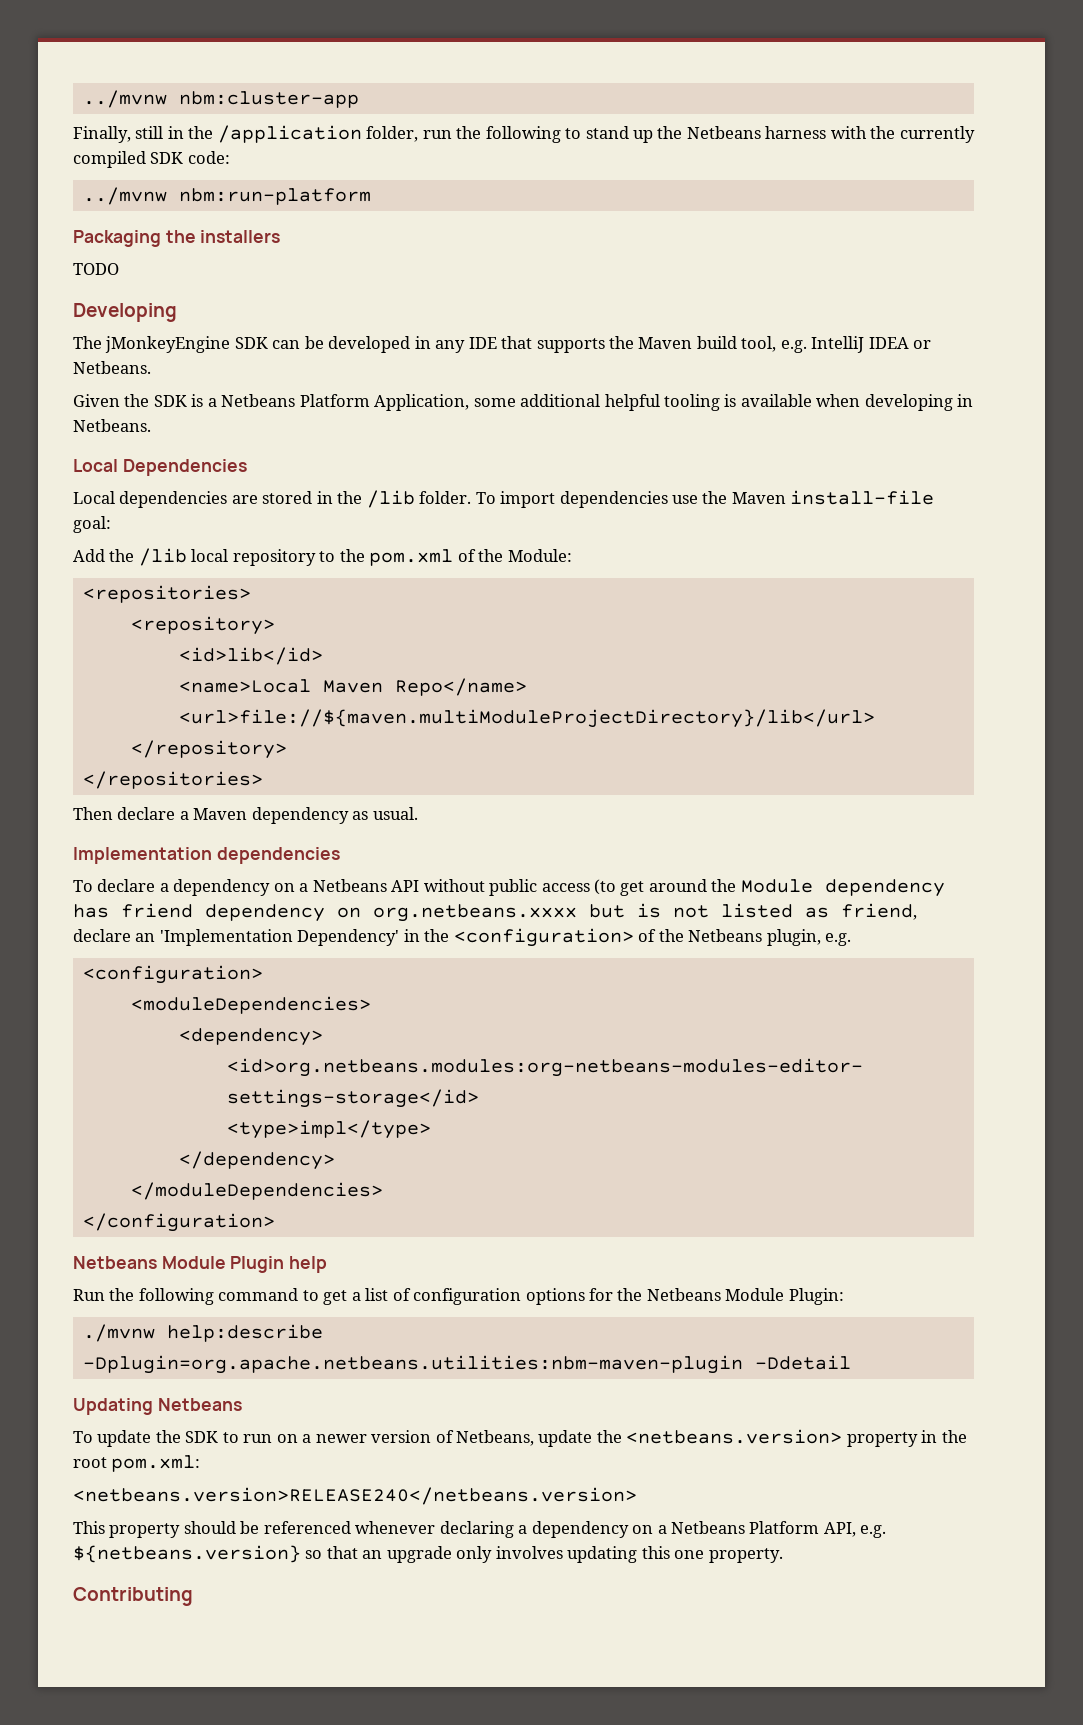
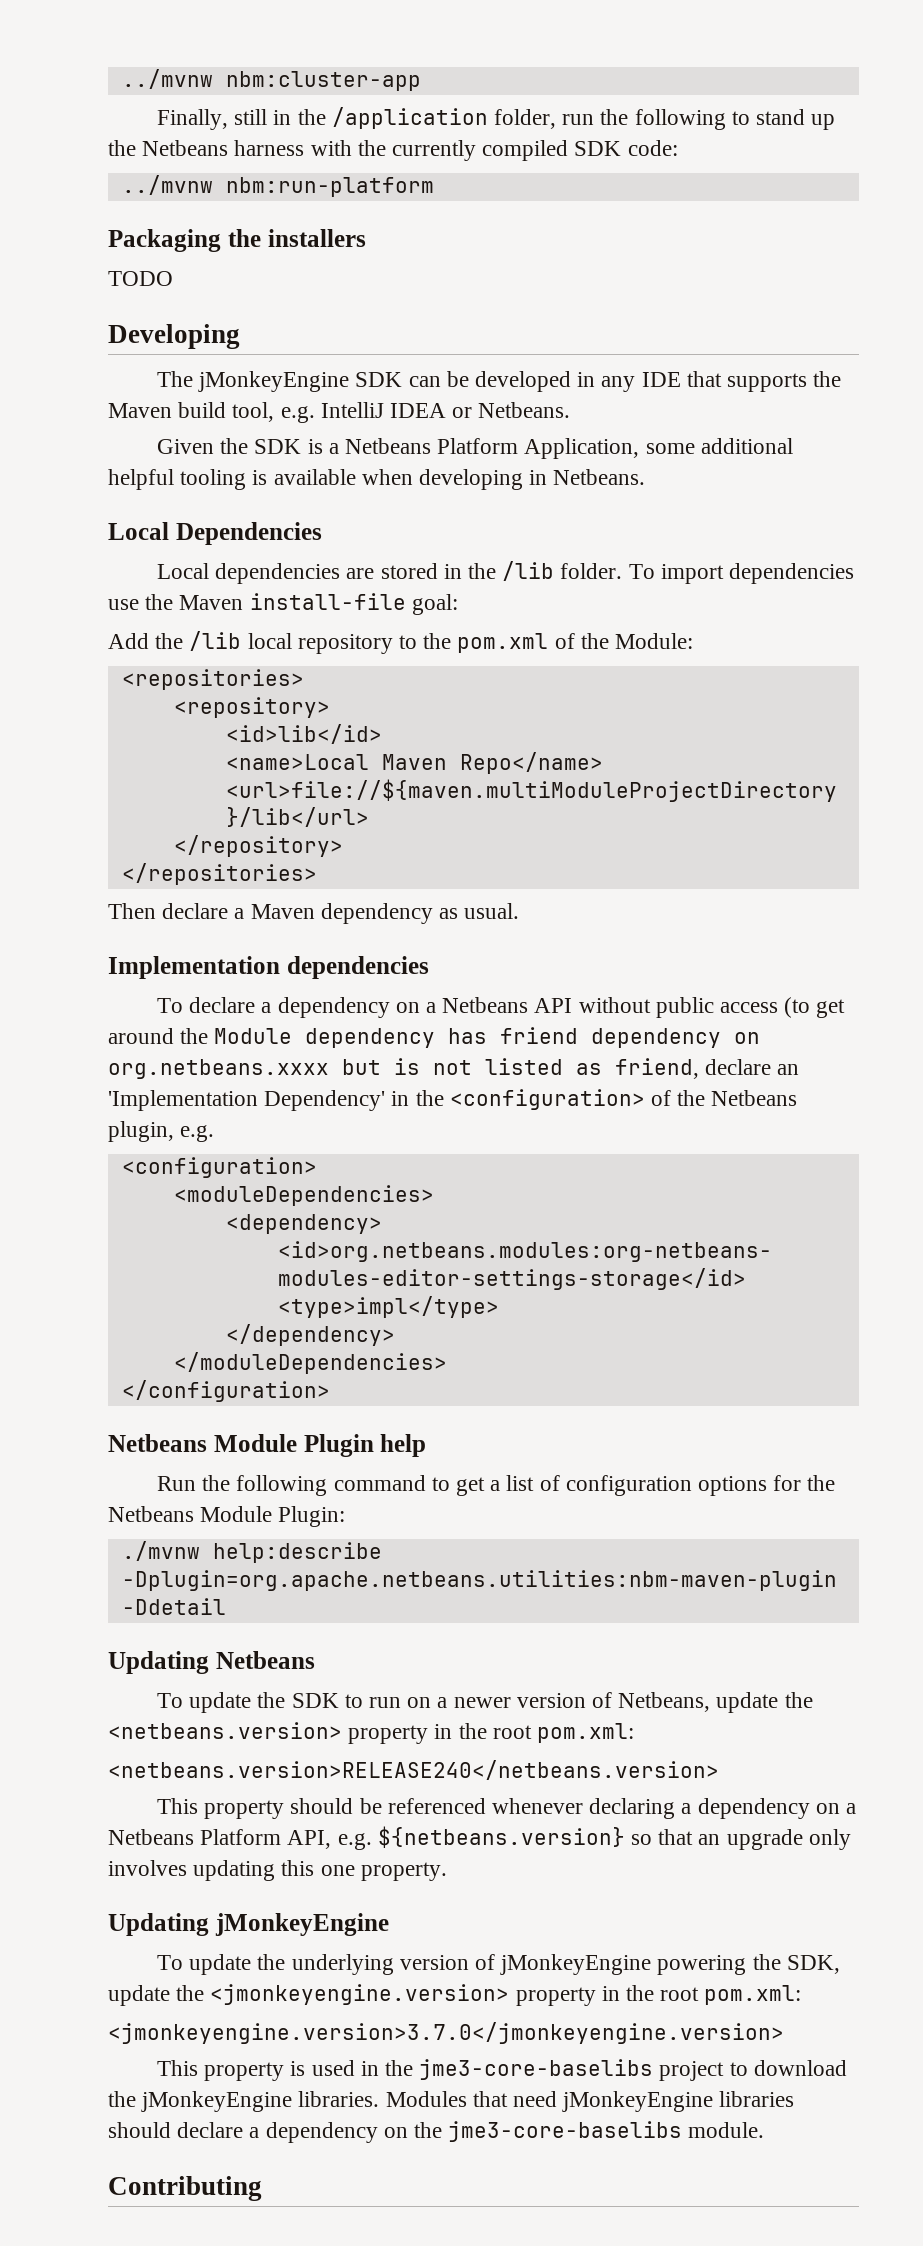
+ Updating jMonkeyEngine
+ To update the underlying version of jMonkeyEngine powering the SDK, update the <jmonkeyengine.version> property in the root pom.xml:
+ <jmonkeyengine.version>3.7.0</jmonkeyengine.version>
+ This property is used in the jme3-core-baselibs project to download the jMonkeyEngine libraries. Modules that need jMonkeyEngine libraries should declare a dependency on the jme3-core-baselibs module.

